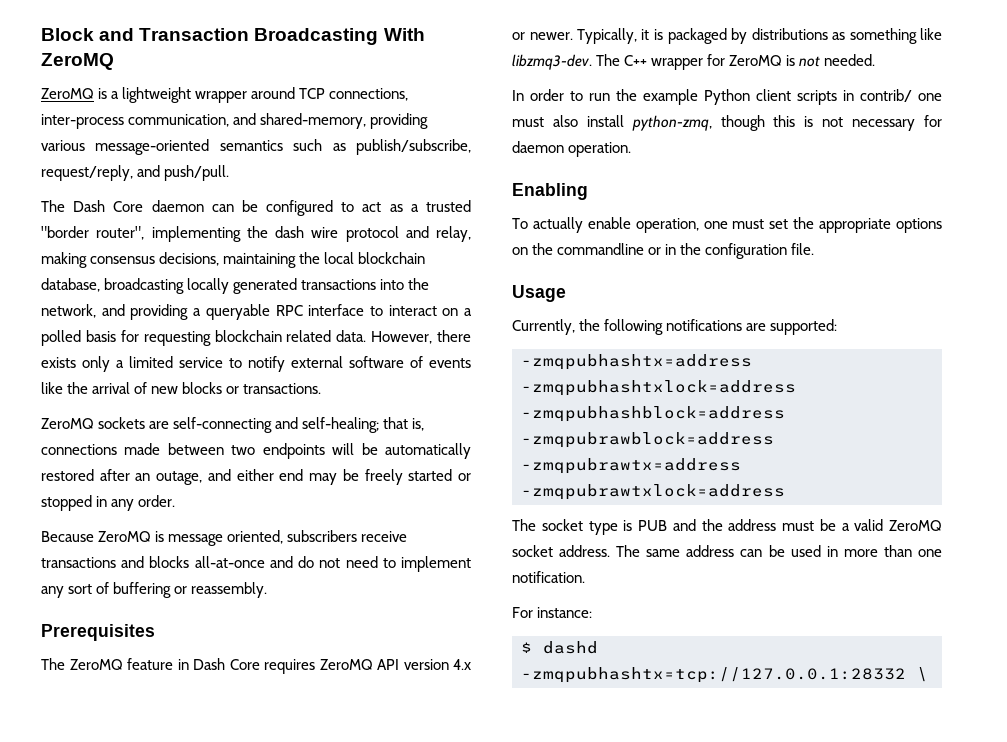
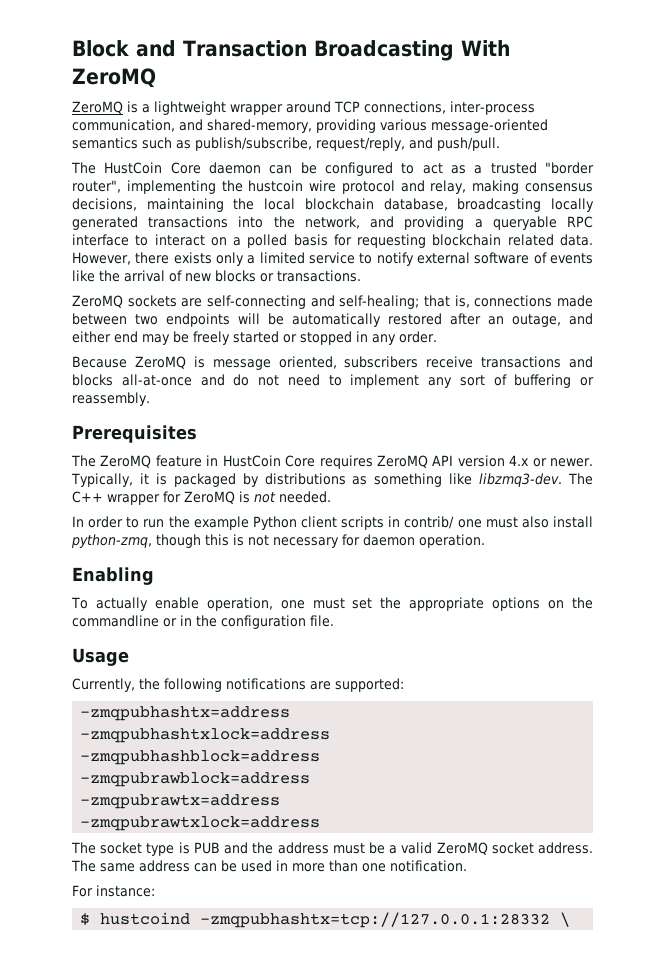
- The Dash Core daemon can be configured to act as a trusted "border router", implementing the dash wire protocol and relay, making consensus decisions, maintaining the local blockchain database, broadcasting locally generated transactions into the network, and providing a queryable RPC interface to interact on a polled basis for requesting blockchain related data.
+ The HustCoin Core daemon can be configured to act as a trusted "border router", implementing the hustcoin wire protocol and relay, making consensus decisions, maintaining the local blockchain database, broadcasting locally generated transactions into the network, and providing a queryable RPC interface to interact on a polled basis for requesting blockchain related data.
- The ZeroMQ feature in Dash Core requires ZeroMQ API version 4.x or newer.
+ The ZeroMQ feature in HustCoin Core requires ZeroMQ API version 4.x or newer.
- $ dashd -zmqpubhashtx=tcp://127.0.0.1:28332 \
+ $ hustcoind -zmqpubhashtx=tcp://127.0.0.1:28332 \

